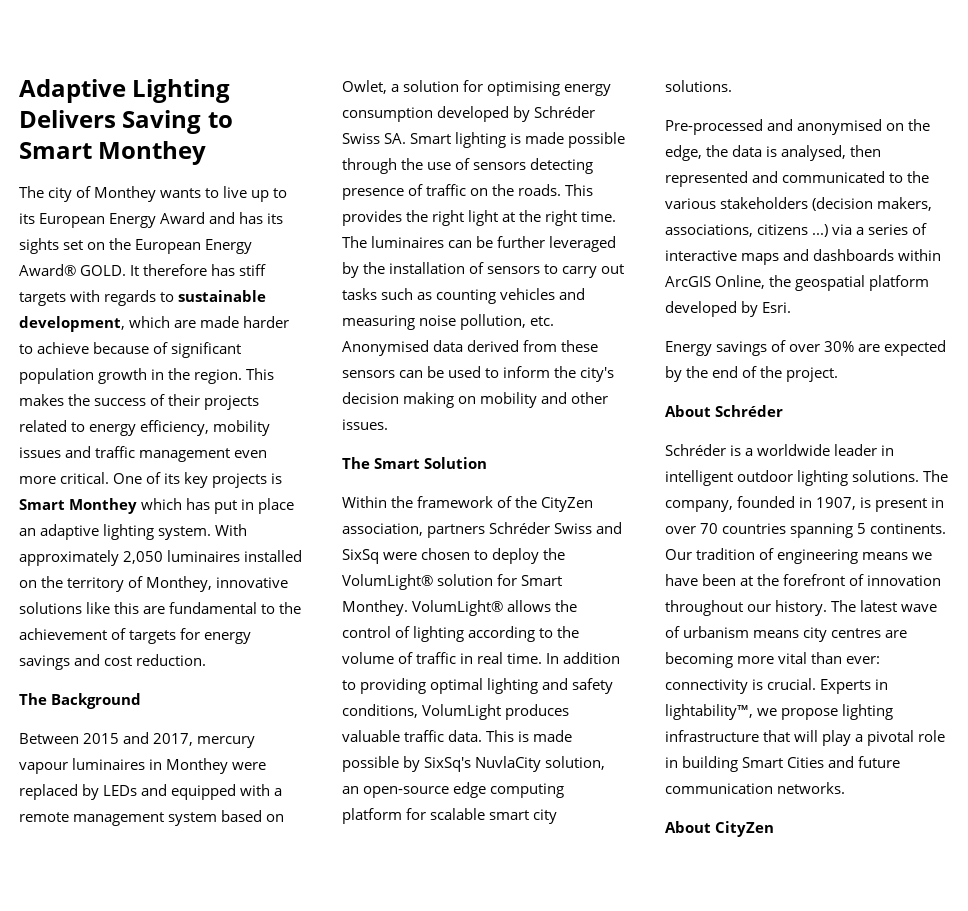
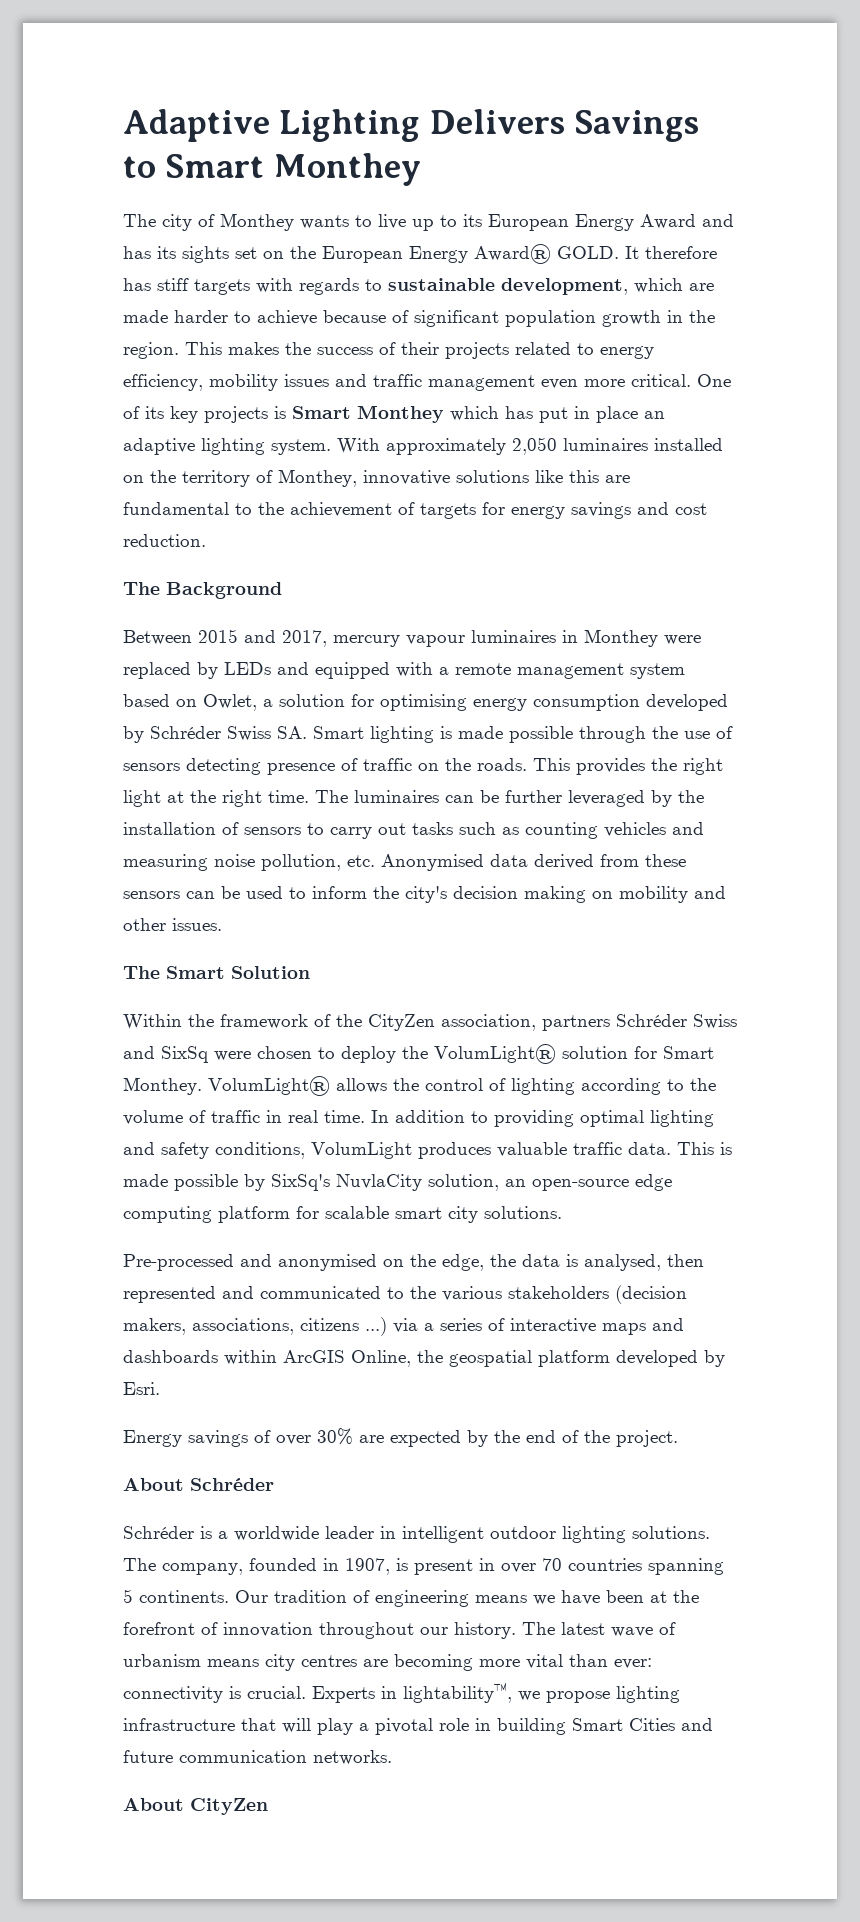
- Adaptive Lighting Delivers Saving to Smart Monthey
+ Adaptive Lighting Delivers Savings to Smart Monthey

